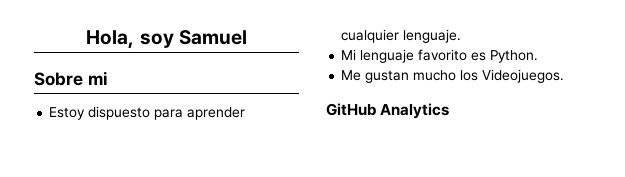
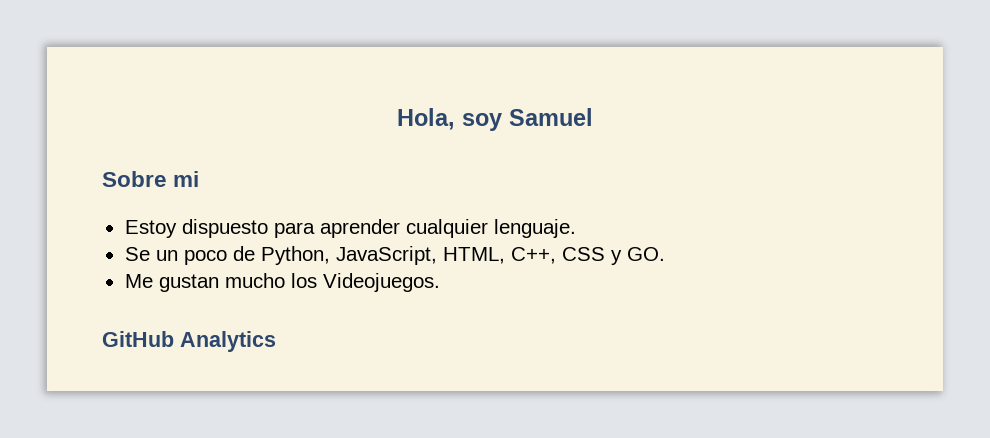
- Mi lenguaje favorito es Python.
+ Se un poco de Python, JavaScript, HTML, C++, CSS y GO.

